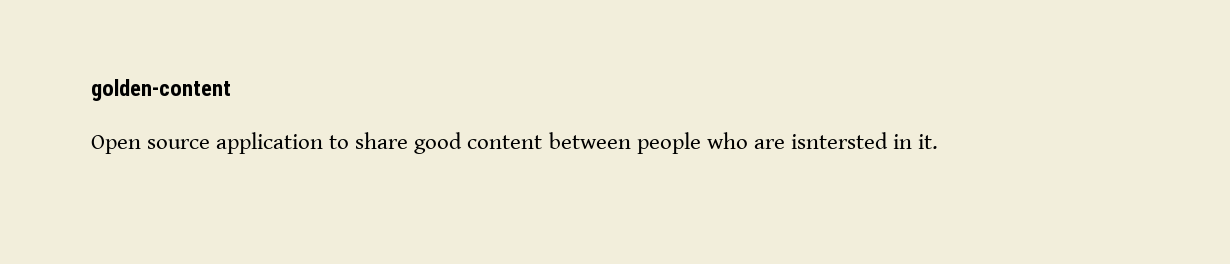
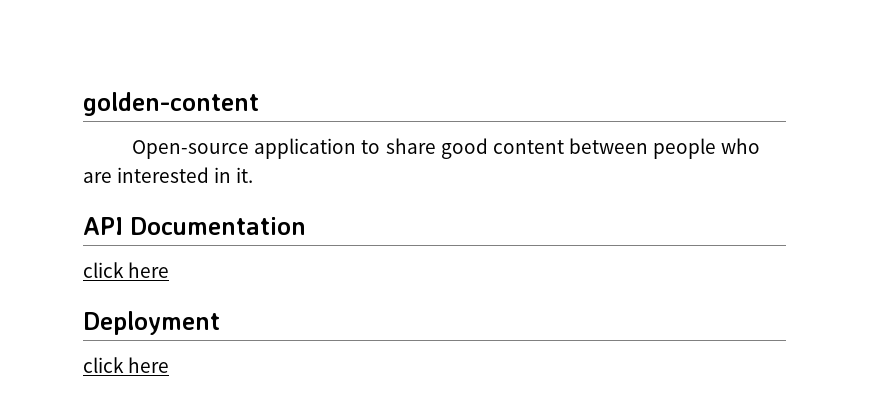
- Open source application to share good content between people who are isntersted in it.
+ Open-source application to share good content between people who are interested in it.
+ API Documentation
+ click here
+ Deployment
+ click here

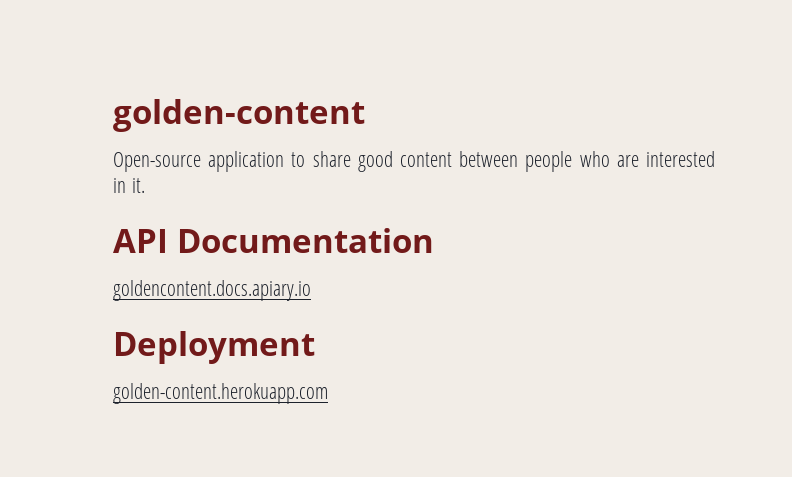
  API Documentation
- click here
+ goldencontent.docs.apiary.io
  Deployment
- click here
+ golden-content.herokuapp.com

